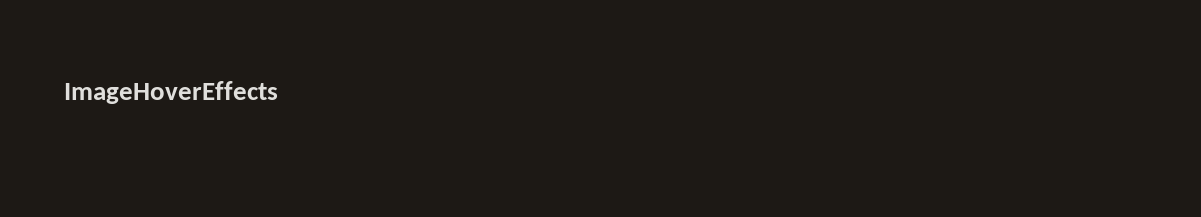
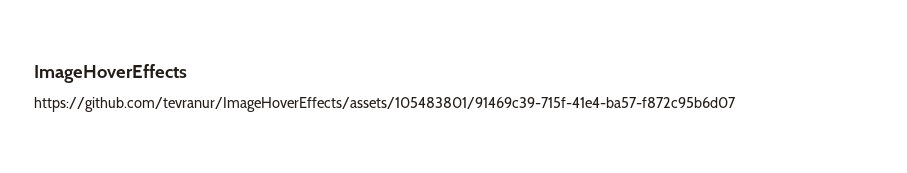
+ https://github.com/tevranur/ImageHoverEffects/assets/105483801/91469c39-715f-41e4-ba57-f872c95b6d07

